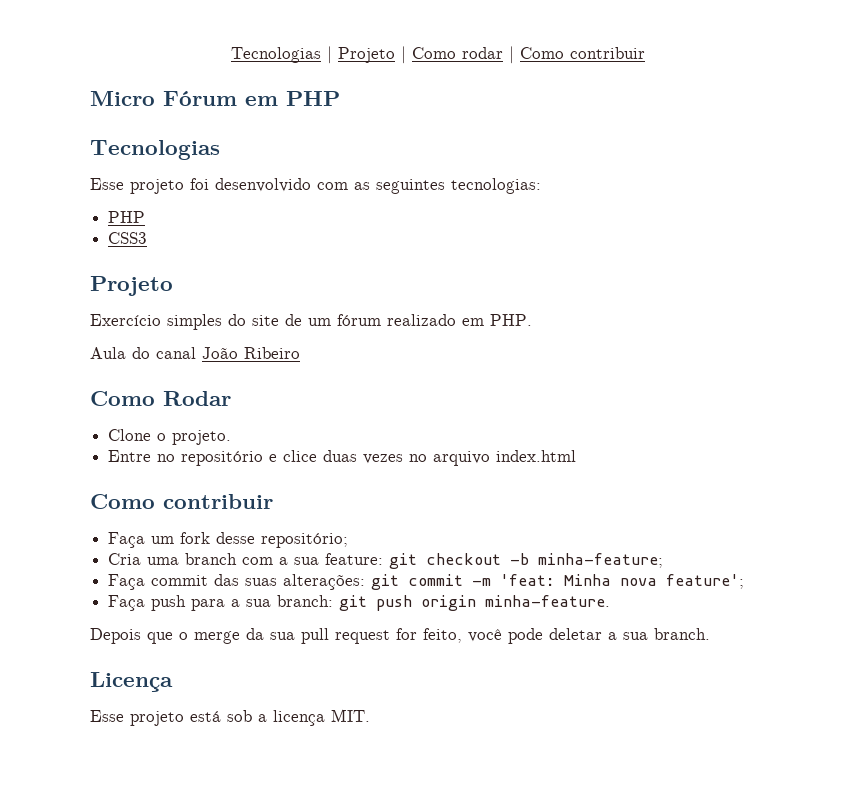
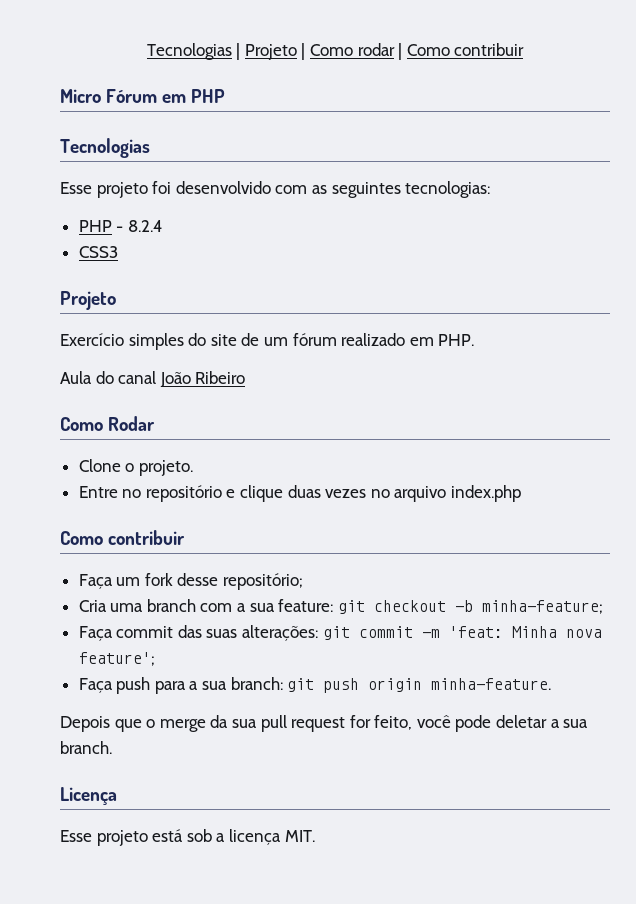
  Esse projeto foi desenvolvido com as seguintes tecnologias:
- PHP
+ PHP - 8.2.4
- Entre no repositório e clice duas vezes no arquivo index.html
+ Entre no repositório e clique duas vezes no arquivo index.php

